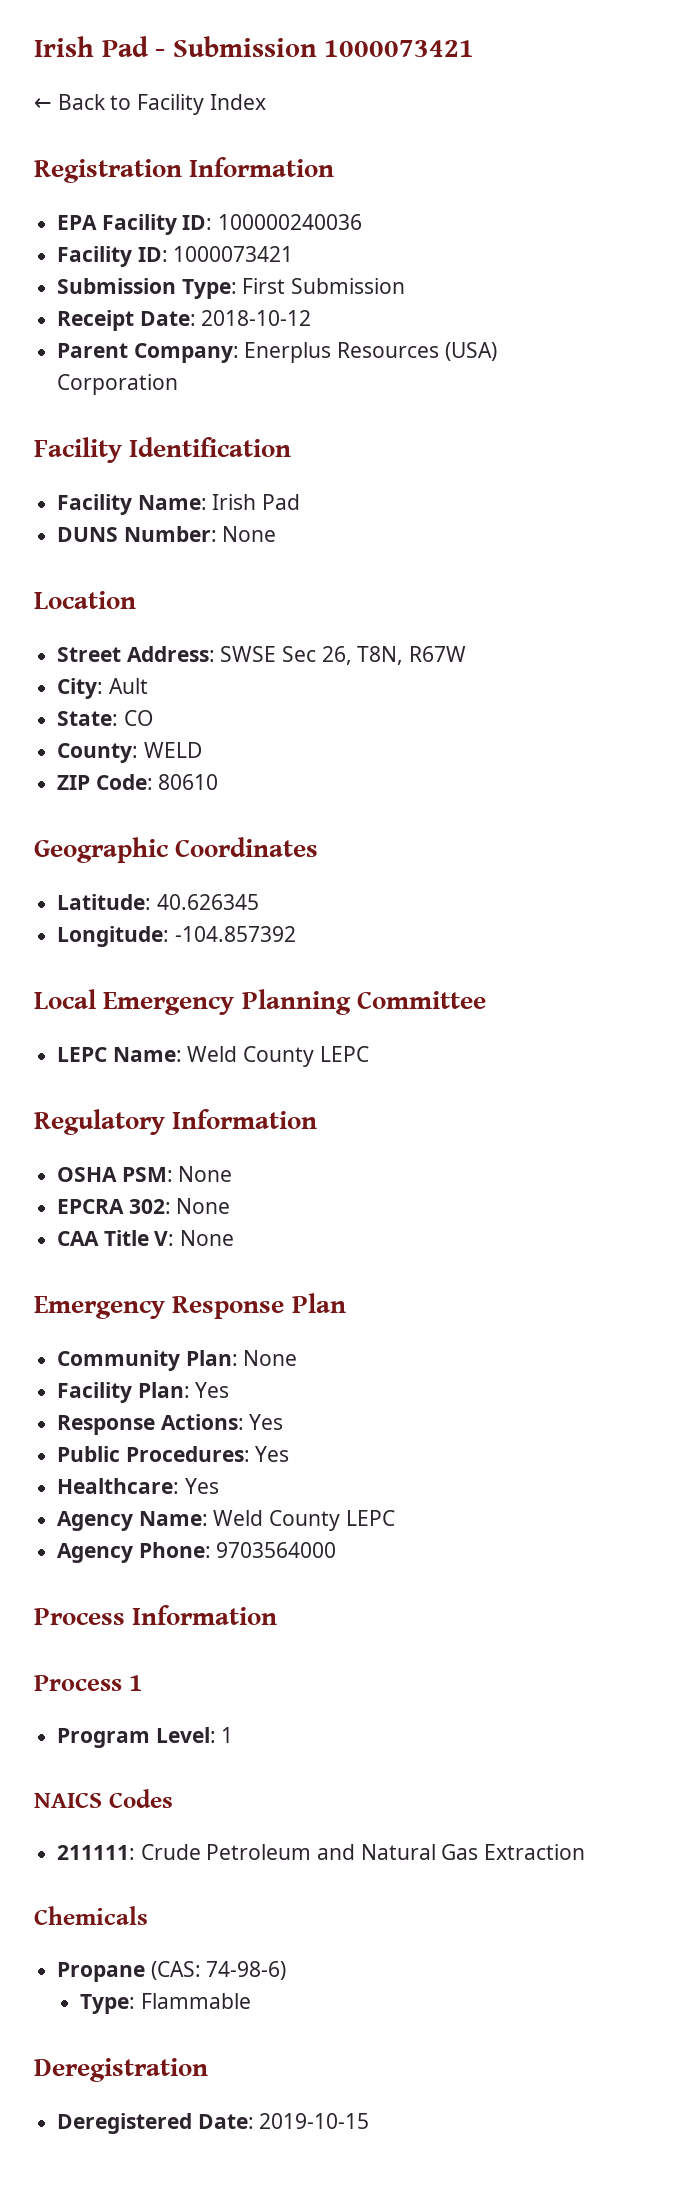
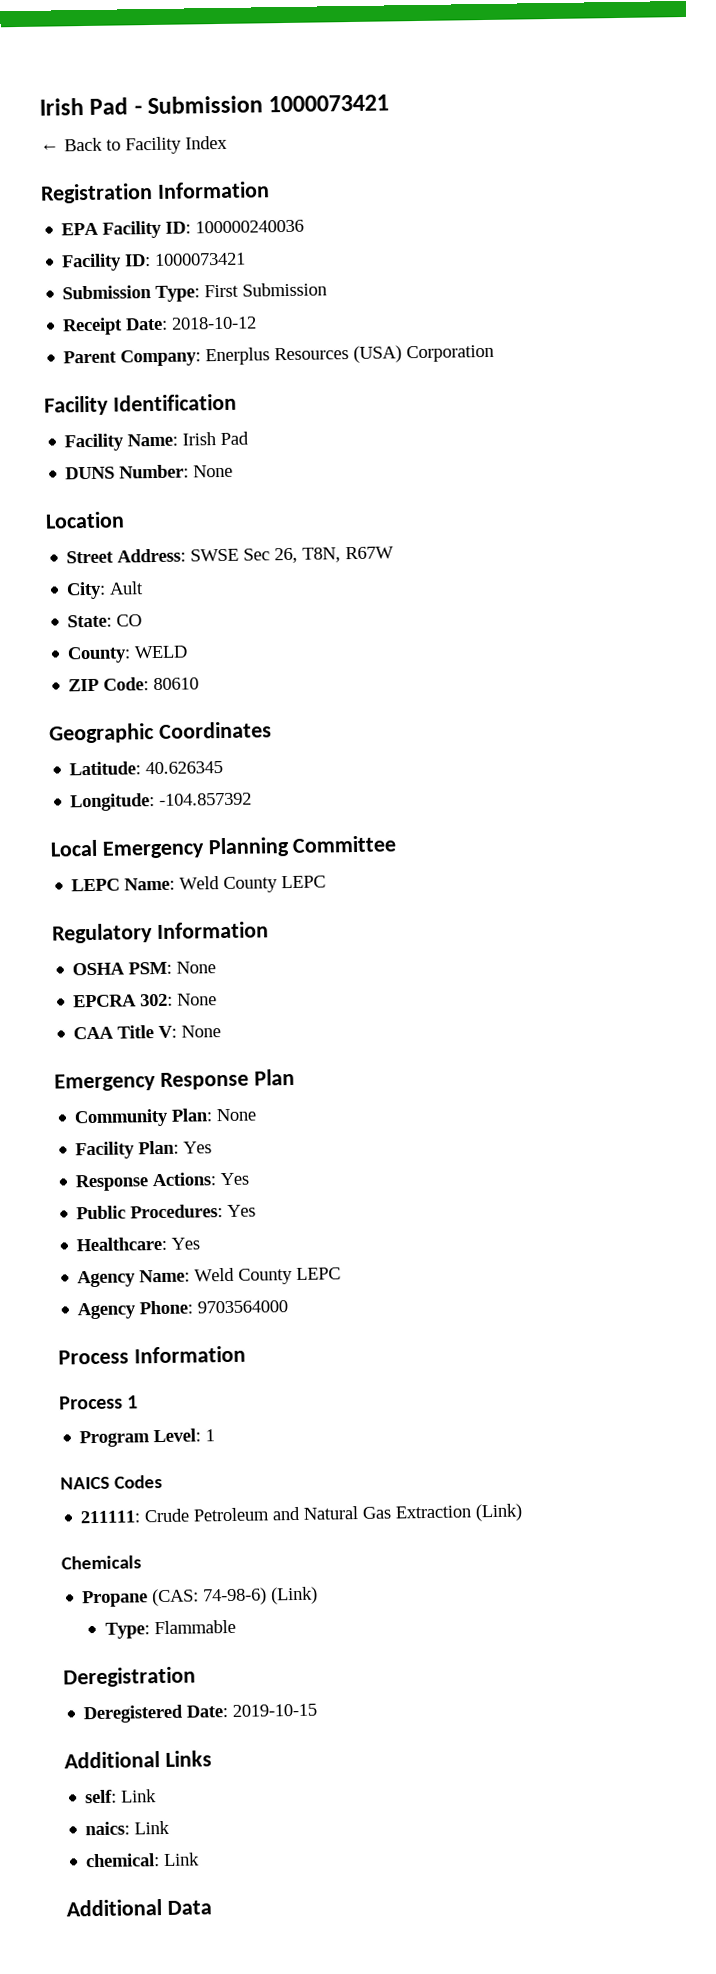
- 211111: Crude Petroleum and Natural Gas Extraction
+ 211111: Crude Petroleum and Natural Gas Extraction (Link)
- Propane (CAS: 74-98-6)
+ Propane (CAS: 74-98-6) (Link)
+ Additional Links
+ self: Link
+ naics: Link
+ chemical: Link
+ Additional Data

